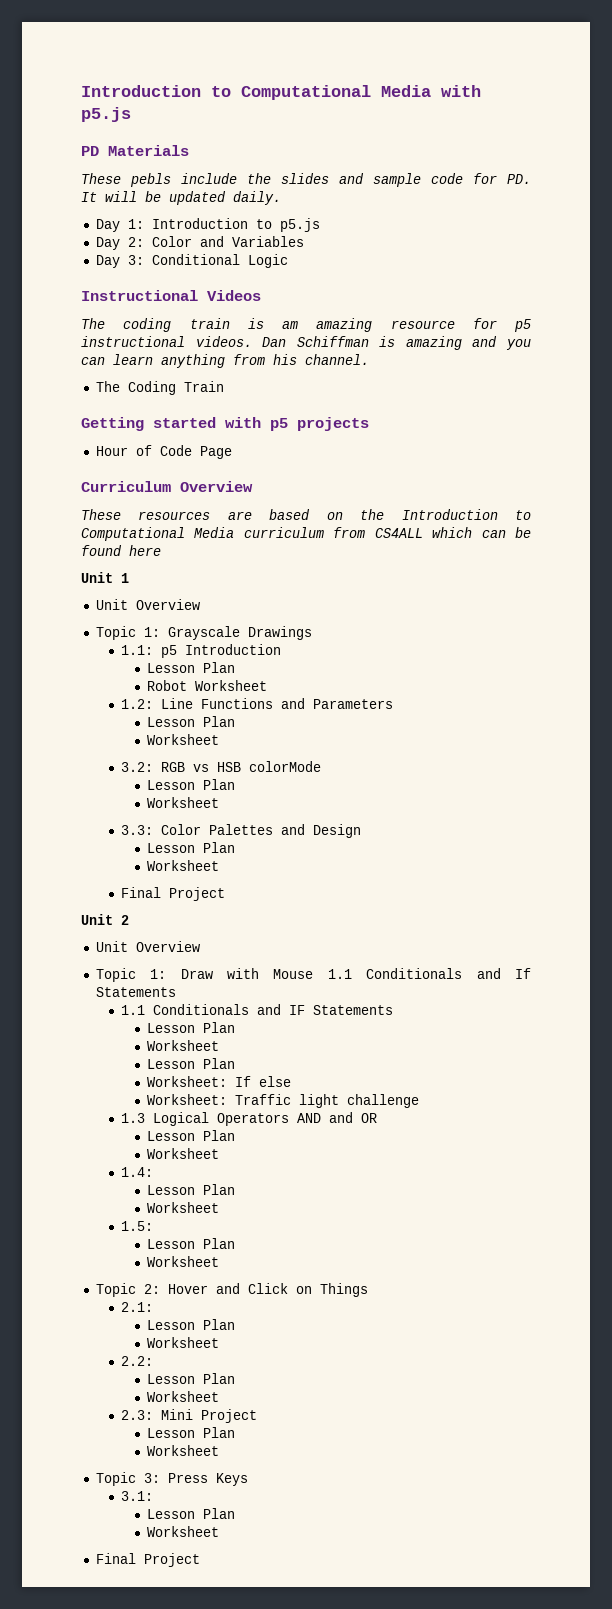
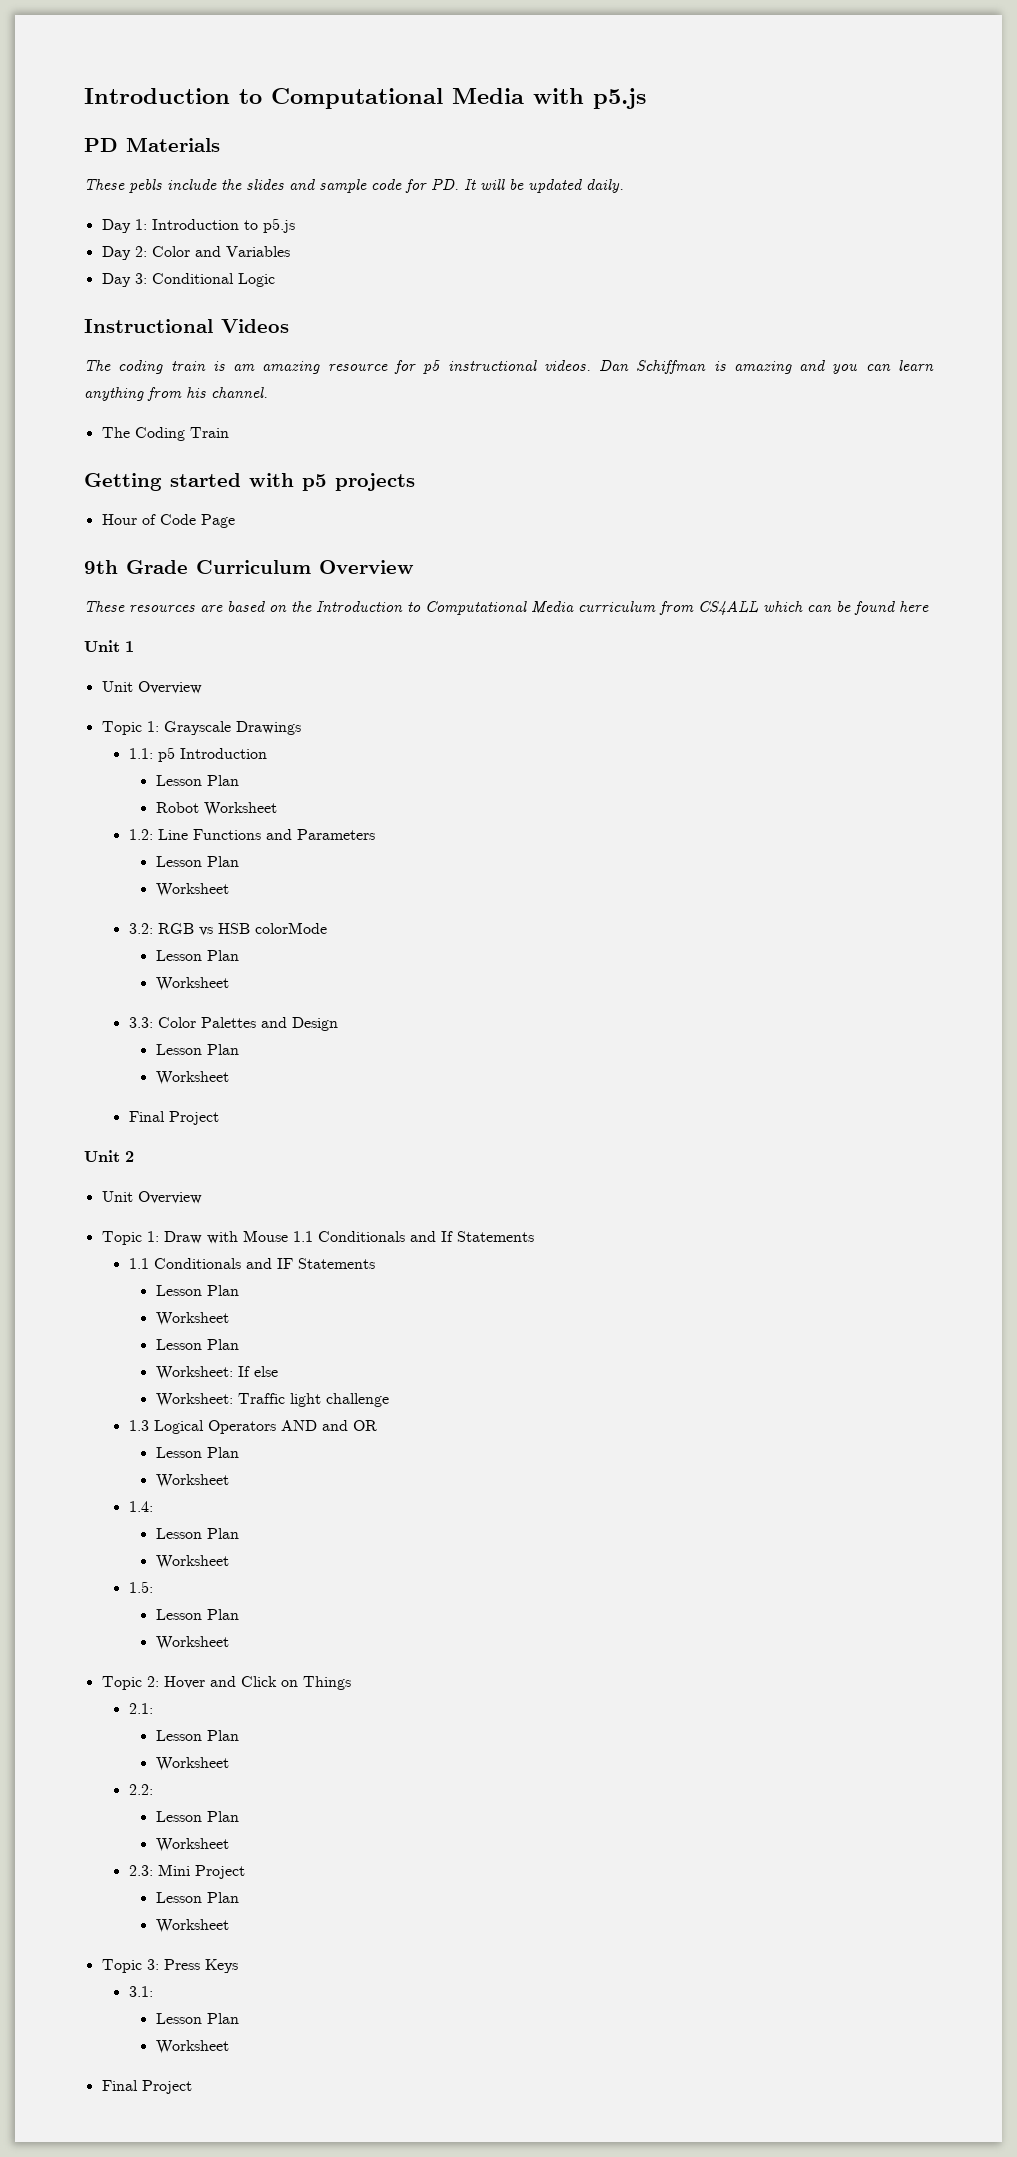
- Curriculum Overview
+ 9th Grade Curriculum Overview

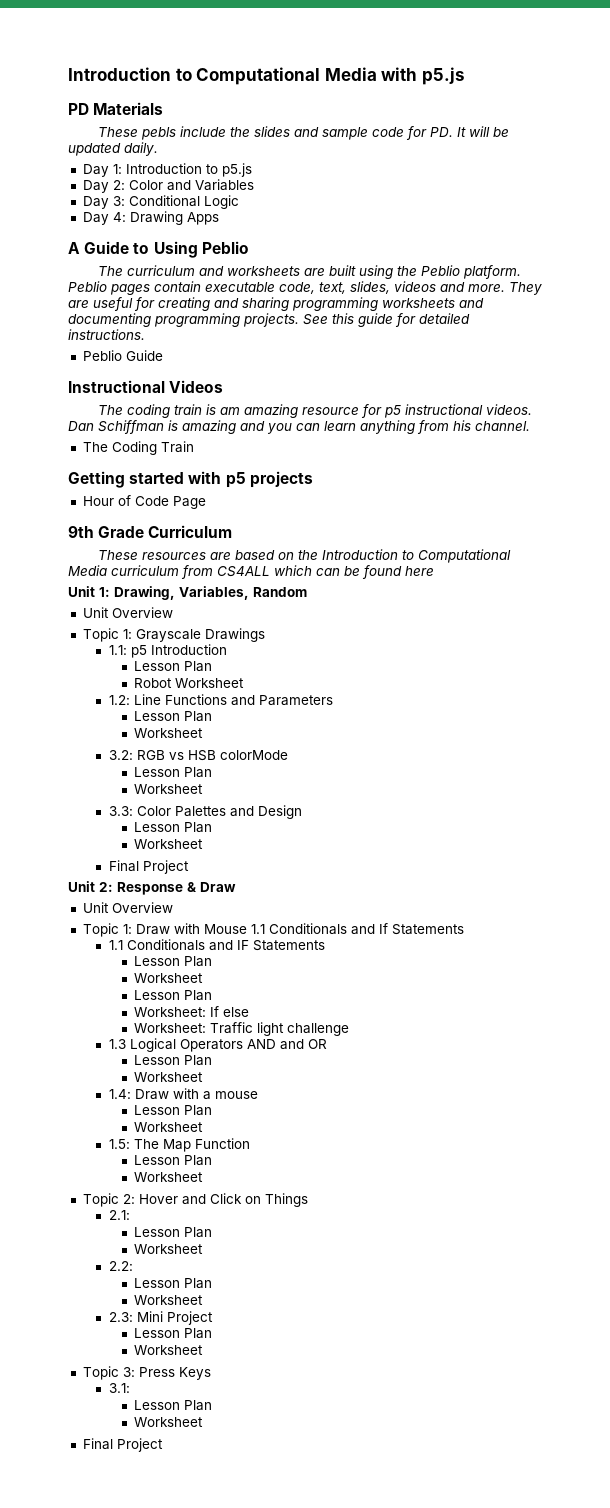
+ Day 4: Drawing Apps
+ A Guide to Using Peblio
+ The curriculum and worksheets are built using the Peblio platform. Peblio pages contain executable code, text, slides, videos and more. They are useful for creating and sharing programming worksheets and documenting programming projects. See this guide for detailed instructions.
+ Peblio Guide
- 9th Grade Curriculum Overview
+ 9th Grade Curriculum
- Unit 1
+ Unit 1: Drawing, Variables, Random
- Unit 2
+ Unit 2: Response & Draw
- 1.4:
+ 1.4: Draw with a mouse
- 1.5:
+ 1.5: The Map Function

